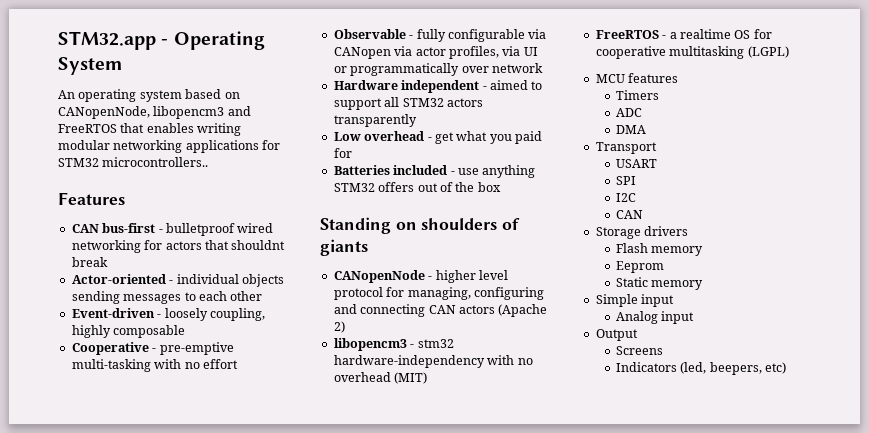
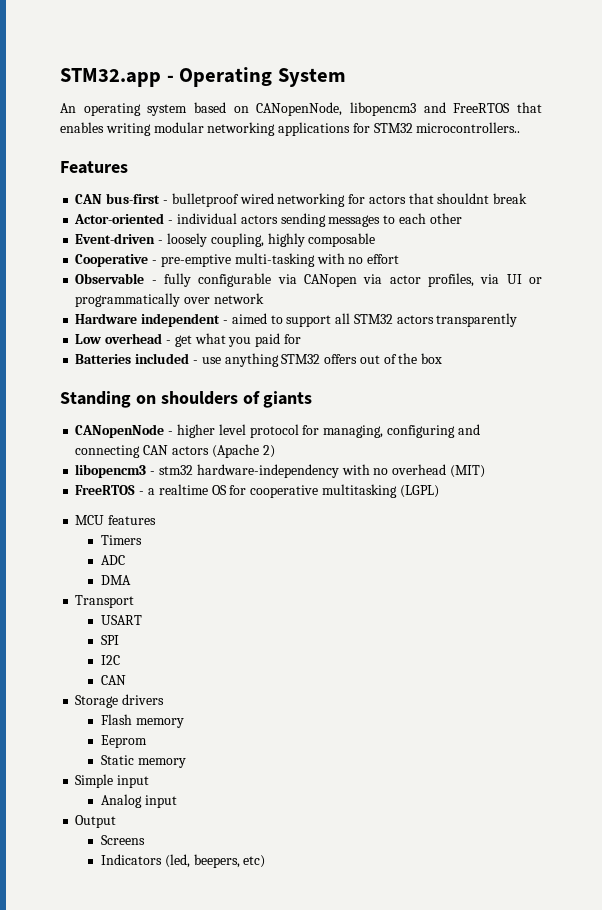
- Actor-oriented - individual objects sending messages to each other
+ Actor-oriented - individual actors sending messages to each other

